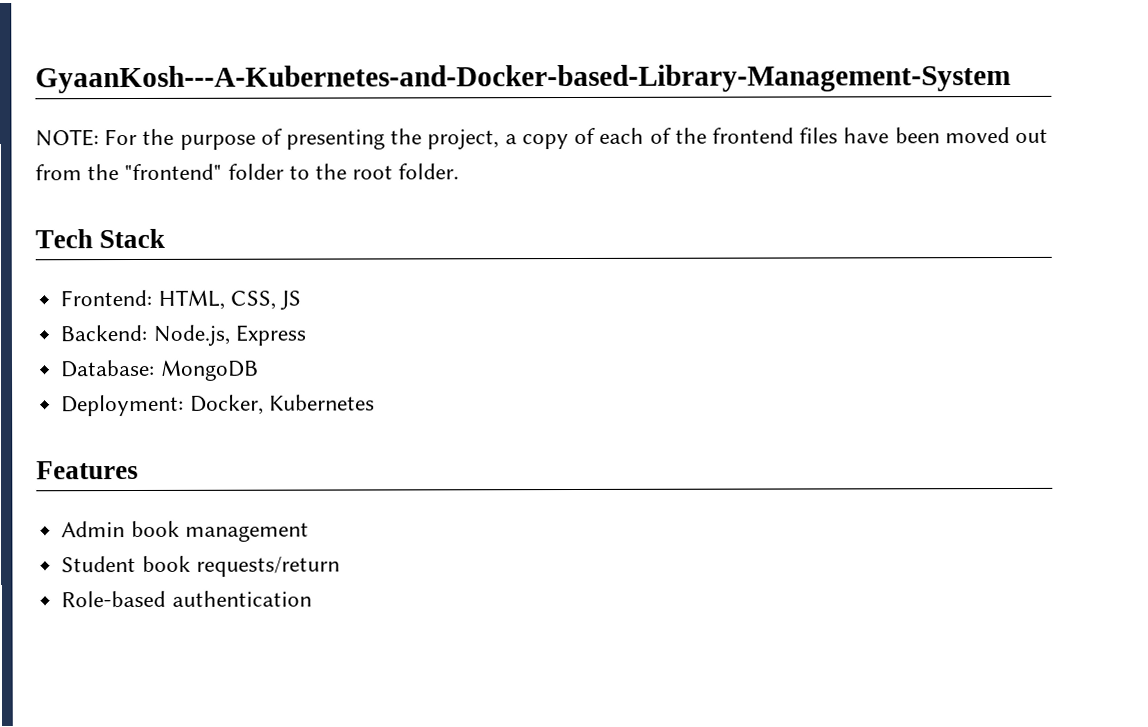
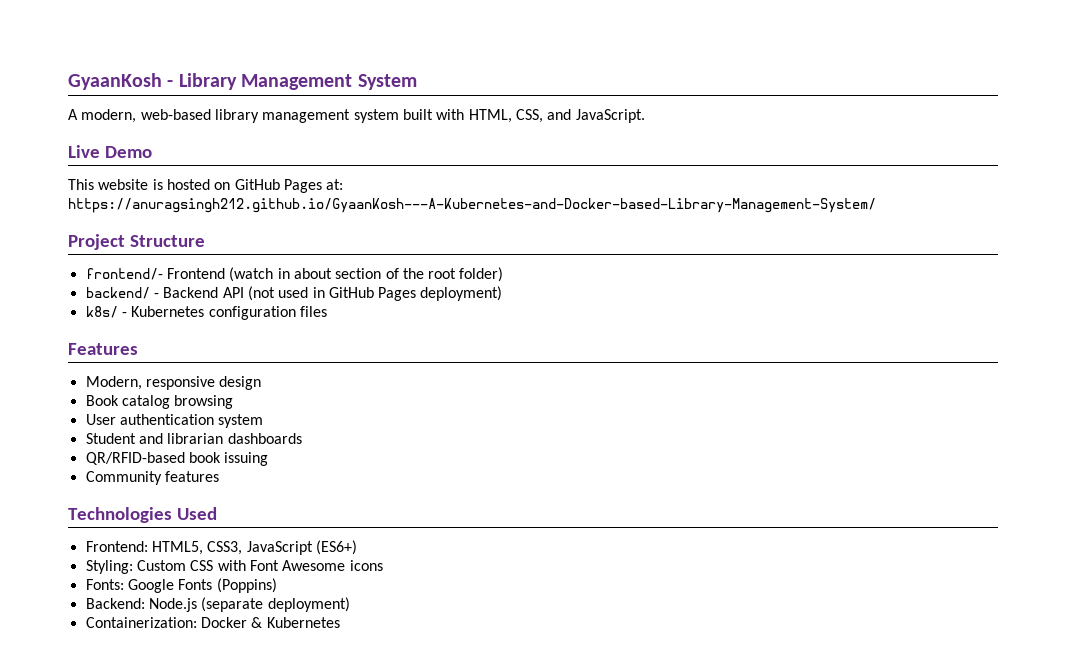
- GyaanKosh---A-Kubernetes-and-Docker-based-Library-Management-System
- NOTE: For the purpose of presenting the project, a copy of each of the frontend files have been moved out from the "frontend" folder to the root folder.
- Tech Stack
- Frontend: HTML, CSS, JS
- Backend: Node.js, Express
- Database: MongoDB
- Deployment: Docker, Kubernetes
+ GyaanKosh - Library Management System
+ A modern, web-based library management system built with HTML, CSS, and JavaScript.
+ Live Demo
+ This website is hosted on GitHub Pages at: https://anuragsingh212.github.io/GyaanKosh---A-Kubernetes-and-Docker-based-Library-Management-System/
+ Project Structure
+ frontend/- Frontend (watch in about section of the root folder)
+ backend/ - Backend API (not used in GitHub Pages deployment)
+ k8s/ - Kubernetes configuration files
  Features
- Admin book management
- Student book requests/return
- Role-based authentication
+ Modern, responsive design
+ Book catalog browsing
+ User authentication system
+ Student and librarian dashboards
+ QR/RFID-based book issuing
+ Community features
+ Technologies Used
+ Frontend: HTML5, CSS3, JavaScript (ES6+)
+ Styling: Custom CSS with Font Awesome icons
+ Fonts: Google Fonts (Poppins)
+ Backend: Node.js (separate deployment)
+ Containerization: Docker & Kubernetes

